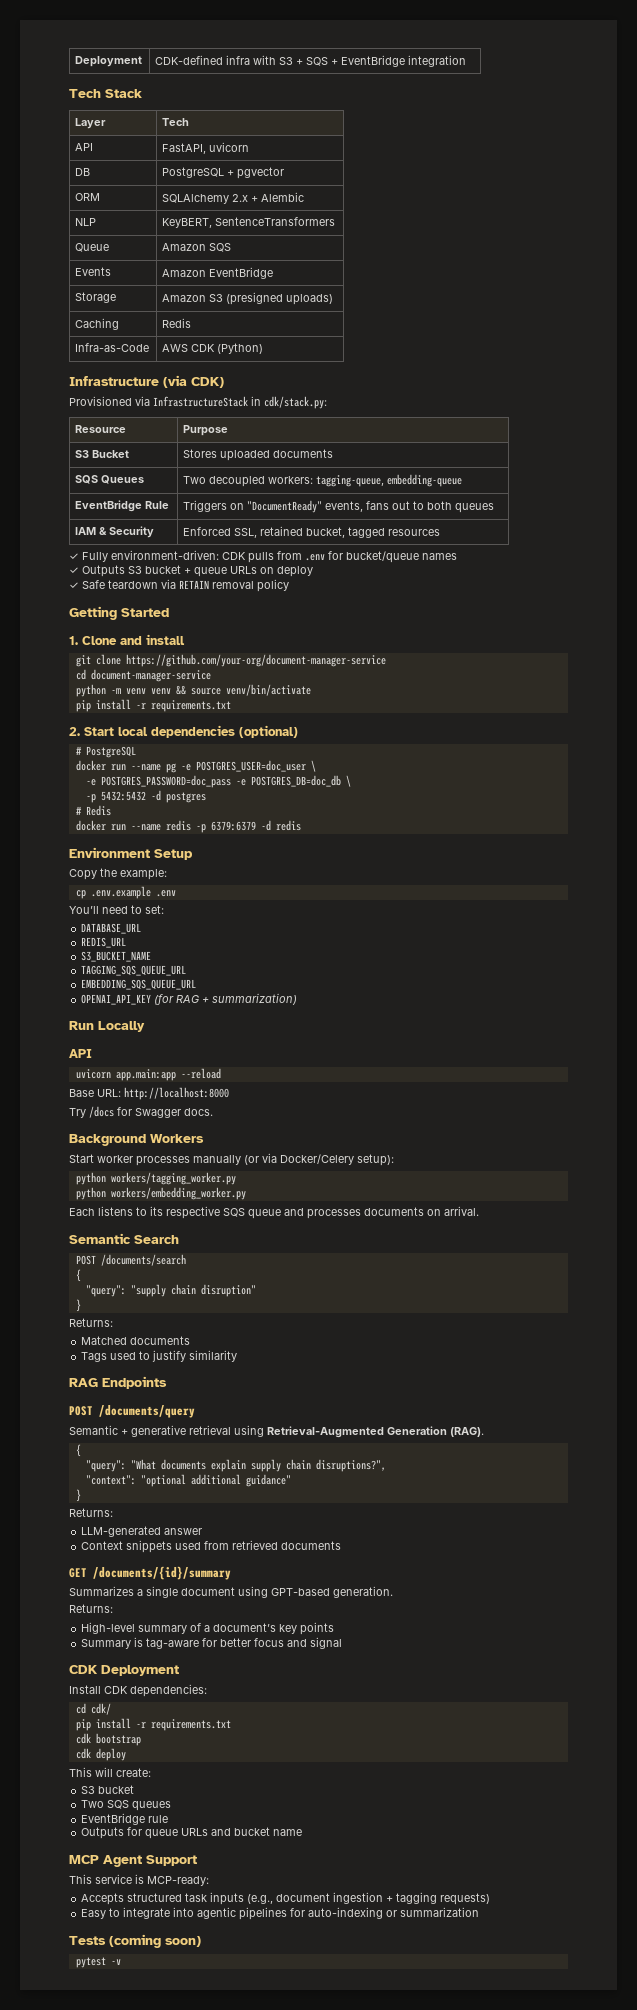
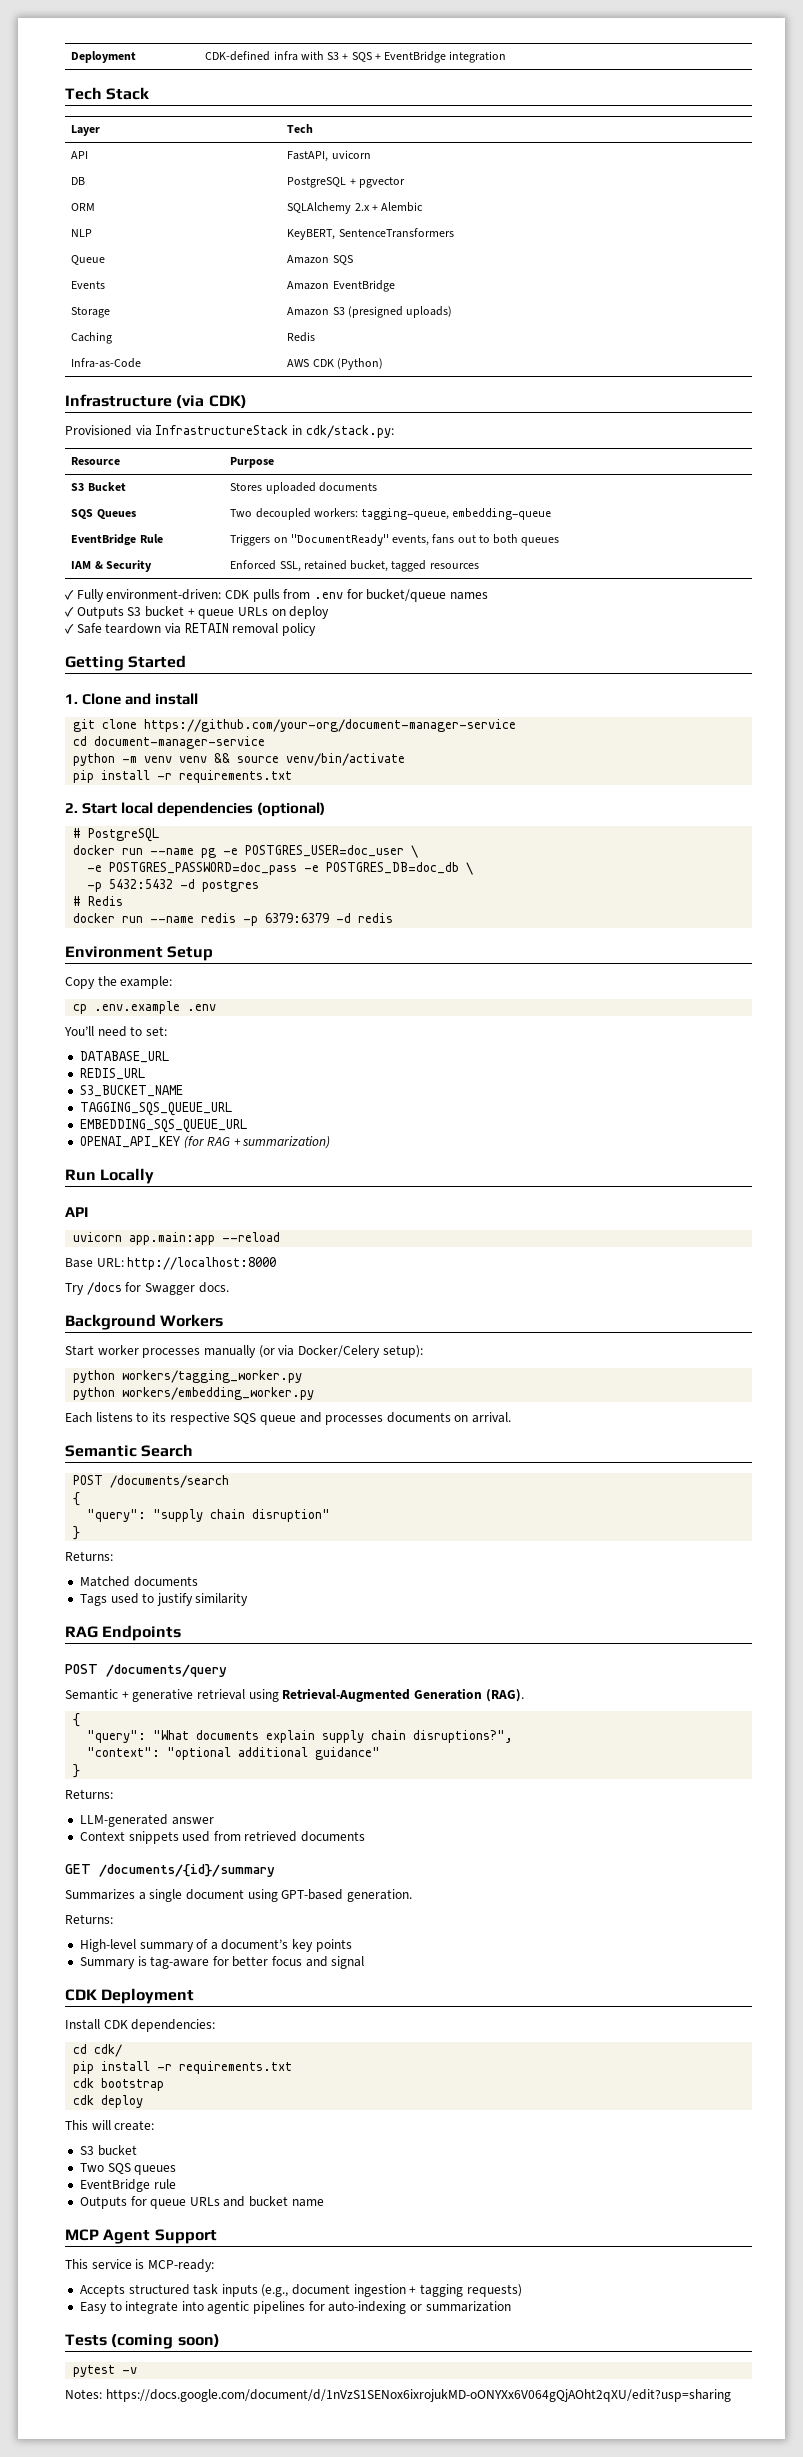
+ Notes: https://docs.google.com/document/d/1nVzS1SENox6ixrojukMD-oONYXx6V064gQjAOht2qXU/edit?usp=sharing

